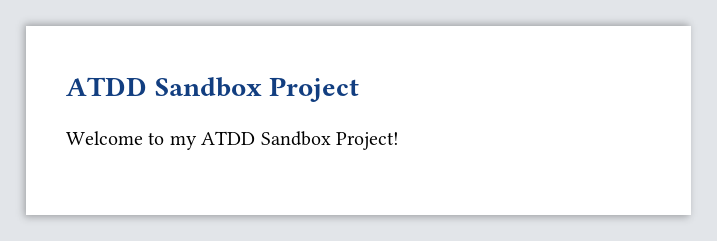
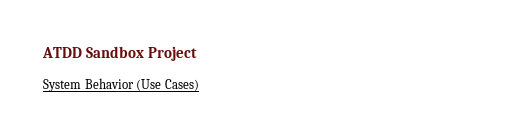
- Welcome to my ATDD Sandbox Project!
+ System Behavior (Use Cases)

